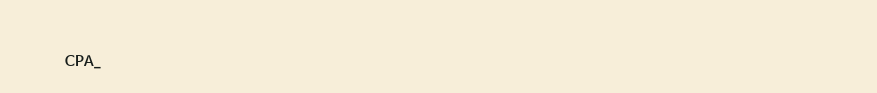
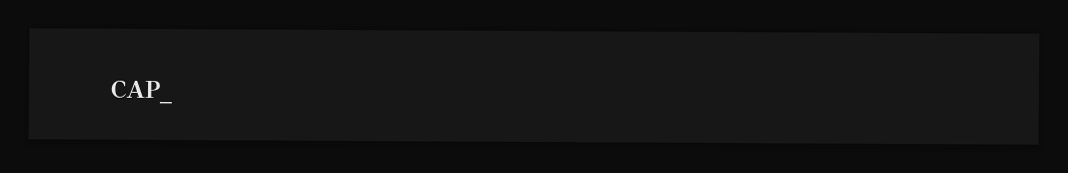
- CPA_
+ CAP_

